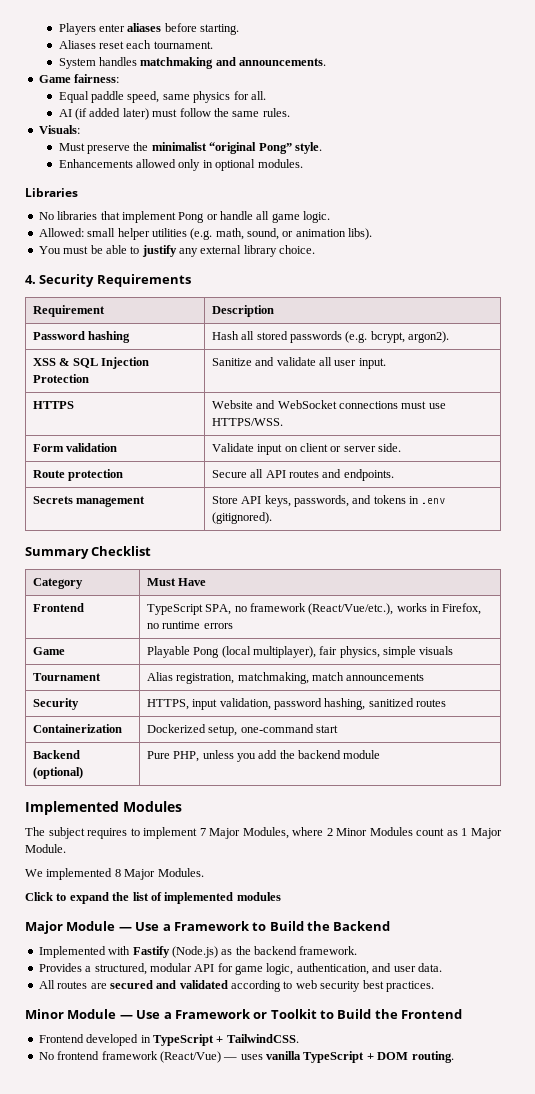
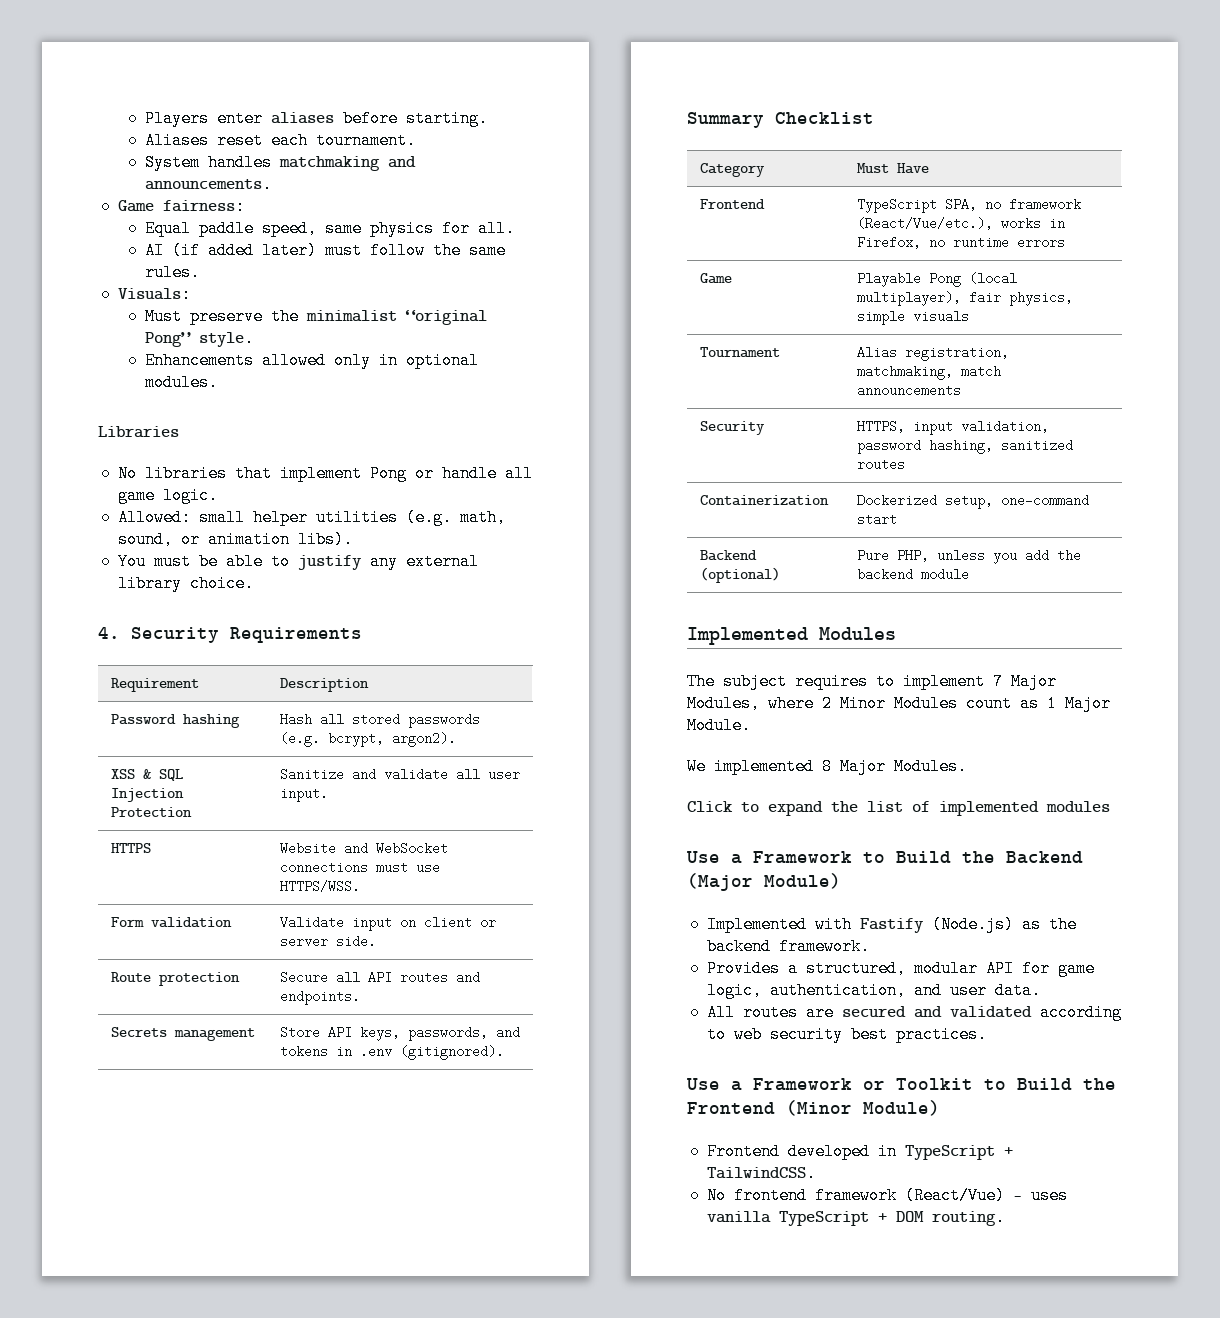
- Major Module — Use a Framework to Build the Backend
+ Use a Framework to Build the Backend (Major Module)
- Minor Module — Use a Framework or Toolkit to Build the Frontend
+ Use a Framework or Toolkit to Build the Frontend (Minor Module)

